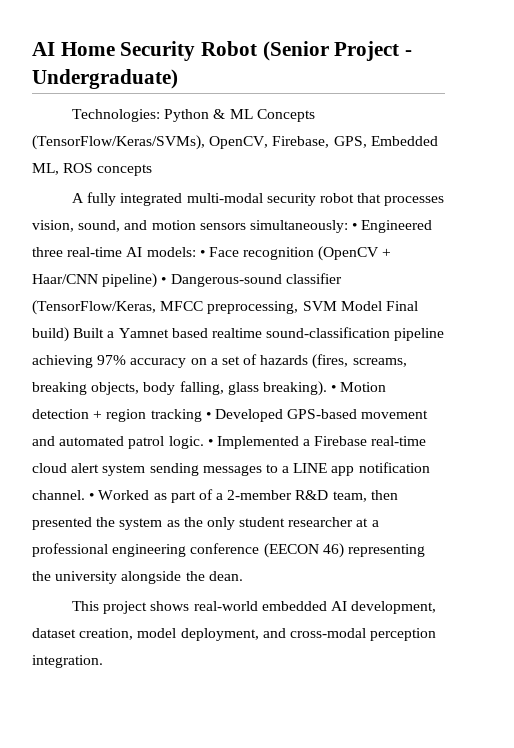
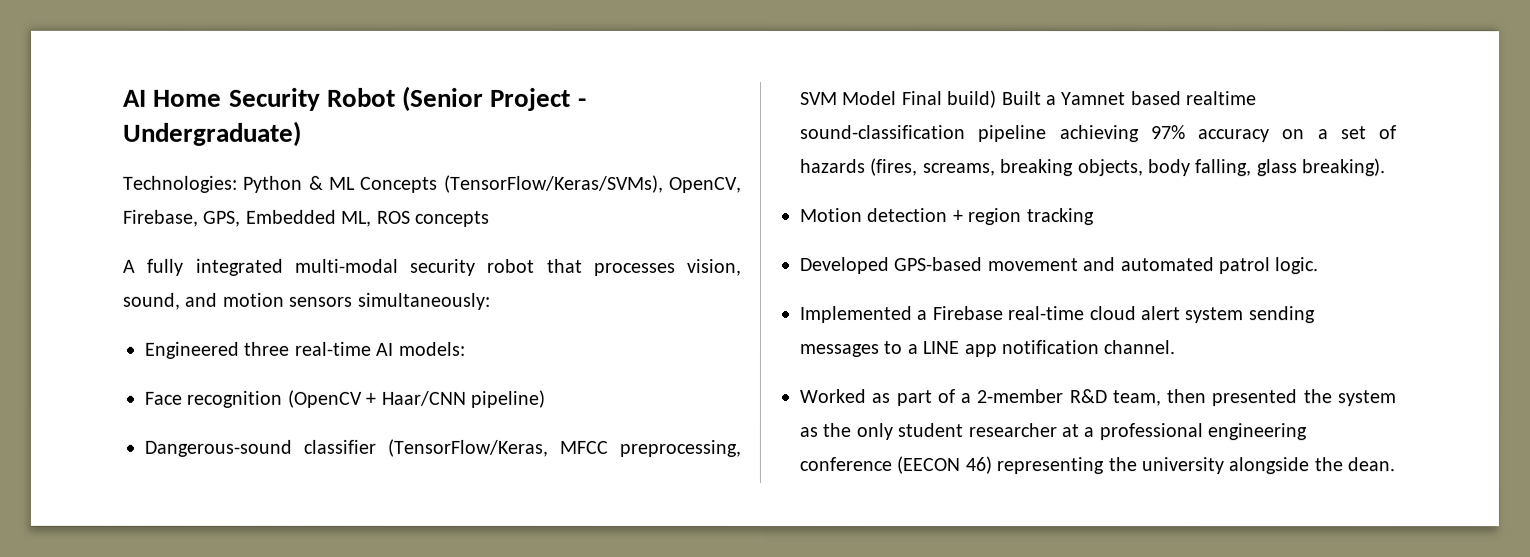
- A fully integrated multi-modal security robot that processes vision, sound, and motion sensors simultaneously: • Engineered three real-time AI models: • Face recognition (OpenCV + Haar/CNN pipeline) • Dangerous-sound classifier (TensorFlow/Keras, MFCC preprocessing, SVM Model Final build) Built a Yamnet based realtime sound-classification pipeline achieving 97% accuracy on a set of hazards (fires, screams, breaking objects, body falling, glass breaking). • Motion detection + region tracking • Developed GPS-based movement and automated patrol logic. • Implemented a Firebase real-time cloud alert system sending messages to a LINE app notification channel. • Worked as part of a 2-member R&D team, then presented the system as the only student researcher at a professional engineering conference (EECON 46) representing the university alongside the dean.
+ A fully integrated multi-modal security robot that processes vision, sound, and motion sensors simultaneously:
+ Engineered three real-time AI models:
+ Face recognition (OpenCV + Haar/CNN pipeline)
+ Dangerous-sound classifier (TensorFlow/Keras, MFCC preprocessing, SVM Model Final build) Built a Yamnet based realtime sound-classification pipeline achieving 97% accuracy on a set of hazards (fires, screams, breaking objects, body falling, glass breaking).
+ Motion detection + region tracking
+ Developed GPS-based movement and automated patrol logic.
+ Implemented a Firebase real-time cloud alert system sending messages to a LINE app notification channel.
+ Worked as part of a 2-member R&D team, then presented the system as the only student researcher at a professional engineering conference (EECON 46) representing the university alongside the dean.
- This project shows real-world embedded AI development, dataset creation, model deployment, and cross-modal perception integration.

